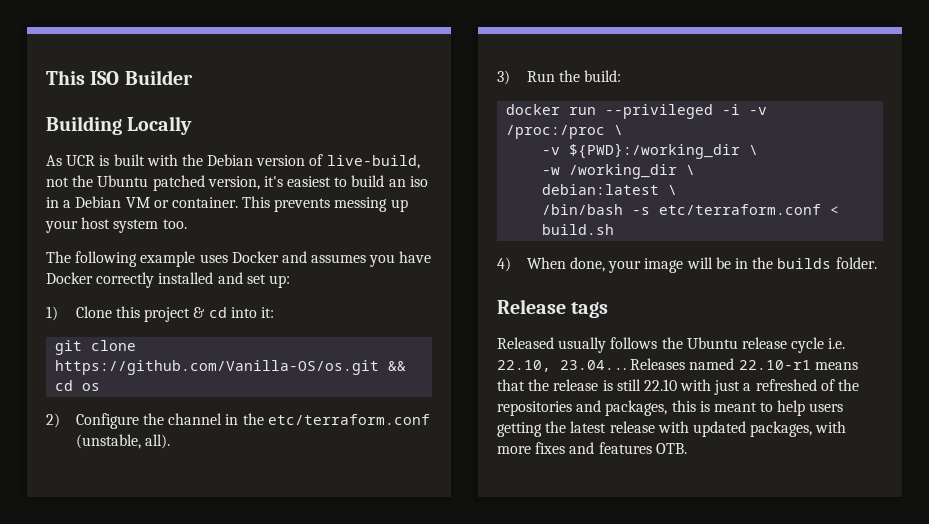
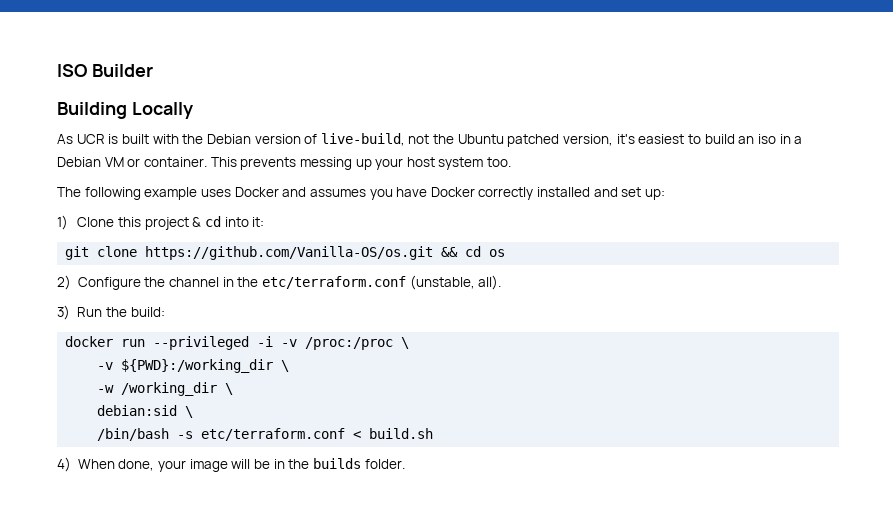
- This ISO Builder
+ ISO Builder
- debian:latest \
+ debian:sid \
- Release tags
- Released usually follows the Ubuntu release cycle i.e. 22.10, 23.04... Releases named 22.10-r1 means that the release is still 22.10 with just a refreshed of the repositories and packages, this is meant to help users getting the latest release with updated packages, with more fixes and features OTB.

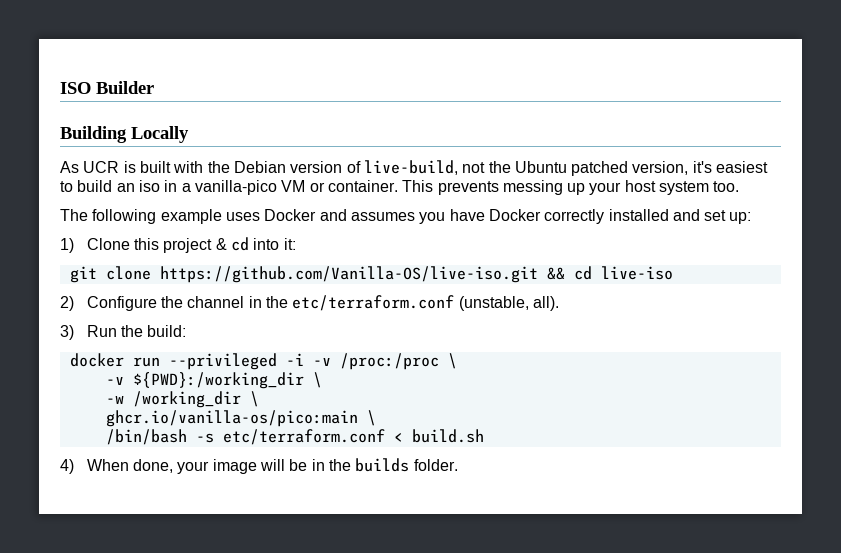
- As UCR is built with the Debian version of live-build, not the Ubuntu patched version, it's easiest to build an iso in a Debian VM or container.
+ As UCR is built with the Debian version of live-build, not the Ubuntu patched version, it's easiest to build an iso in a vanilla-pico VM or container.
- git clone https://github.com/Vanilla-OS/os.git && cd os
+ git clone https://github.com/Vanilla-OS/live-iso.git && cd live-iso
- debian:sid \
+ ghcr.io/vanilla-os/pico:main \

